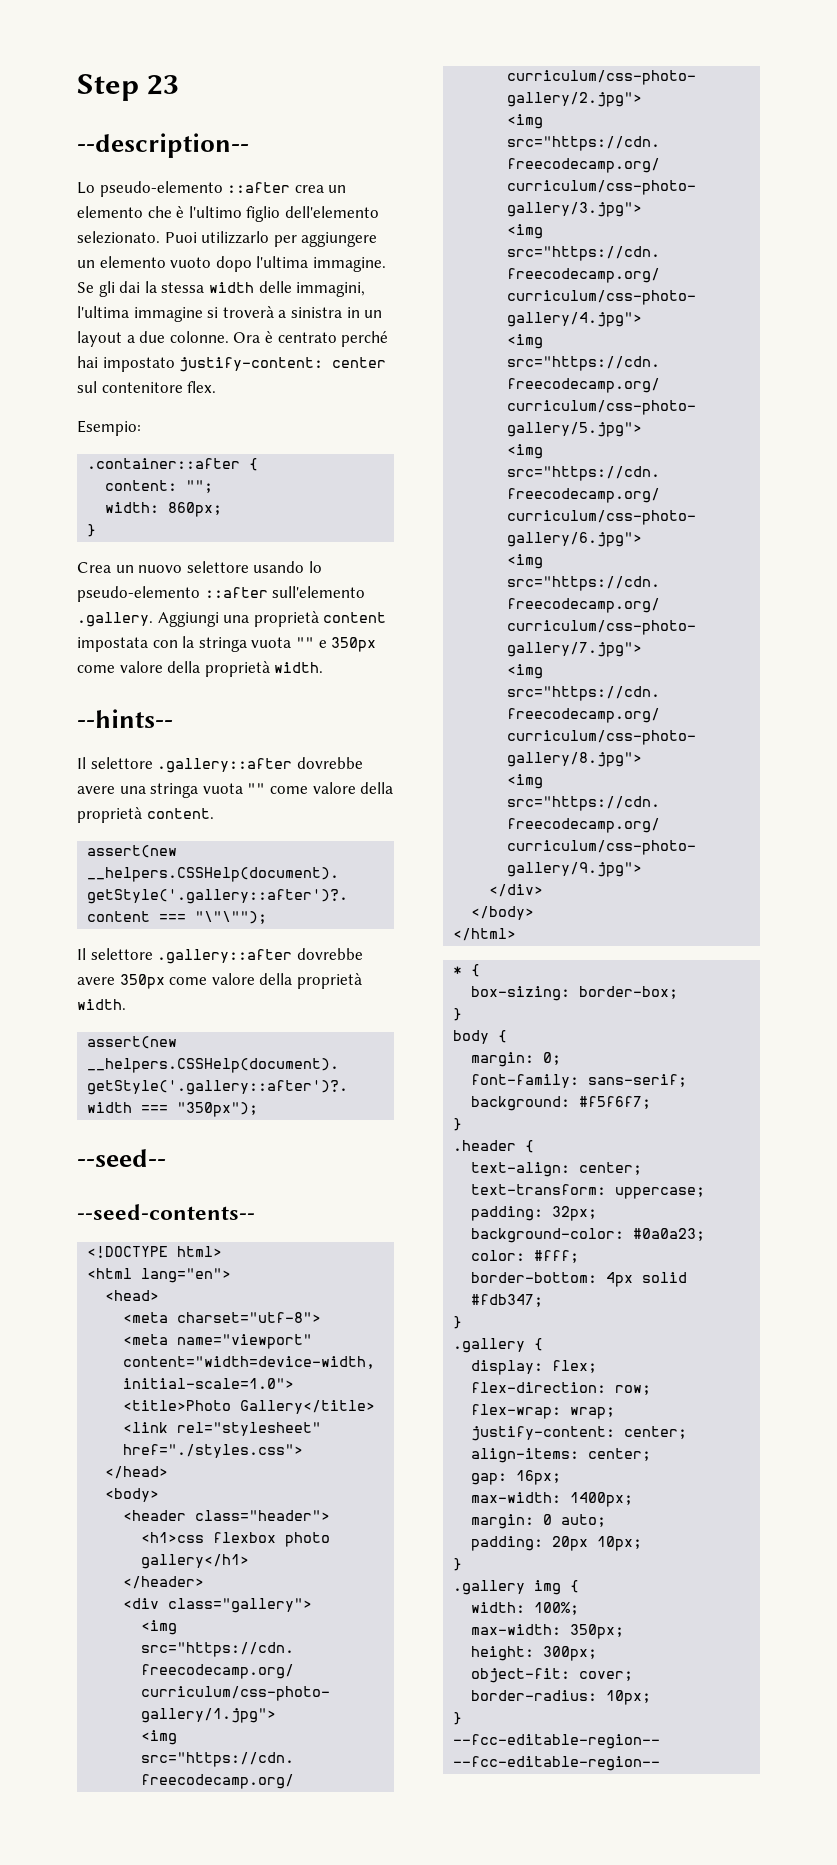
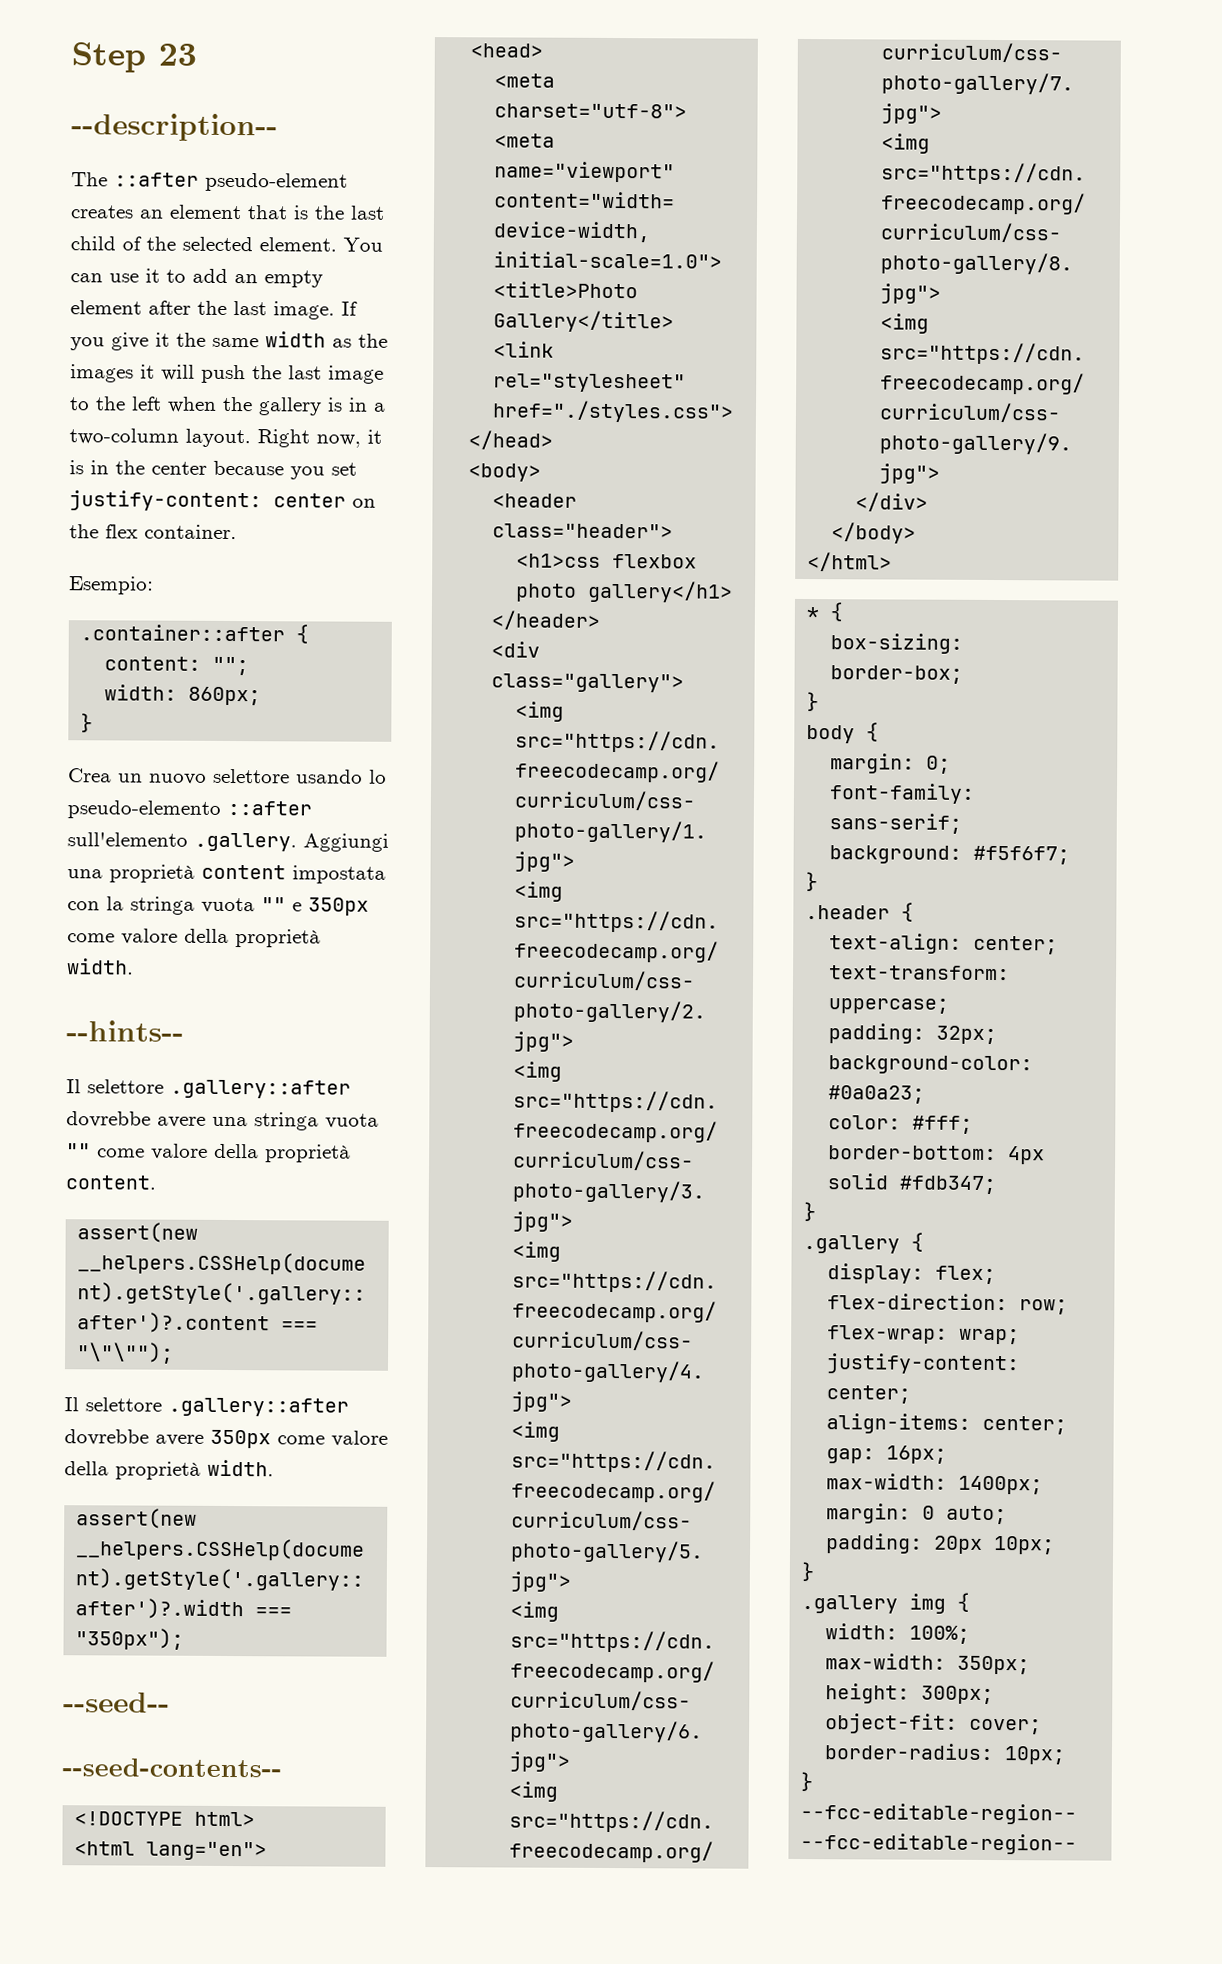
- Lo pseudo-elemento ::after crea un elemento che è l'ultimo figlio dell'elemento selezionato. Puoi utilizzarlo per aggiungere un elemento vuoto dopo l'ultima immagine. Se gli dai la stessa width delle immagini, l'ultima immagine si troverà a sinistra in un layout a due colonne. Ora è centrato perché hai impostato justify-content: center sul contenitore flex.
+ The ::after pseudo-element creates an element that is the last child of the selected element. You can use it to add an empty element after the last image. If you give it the same width as the images it will push the last image to the left when the gallery is in a two-column layout. Right now, it is in the center because you set justify-content: center on the flex container.

